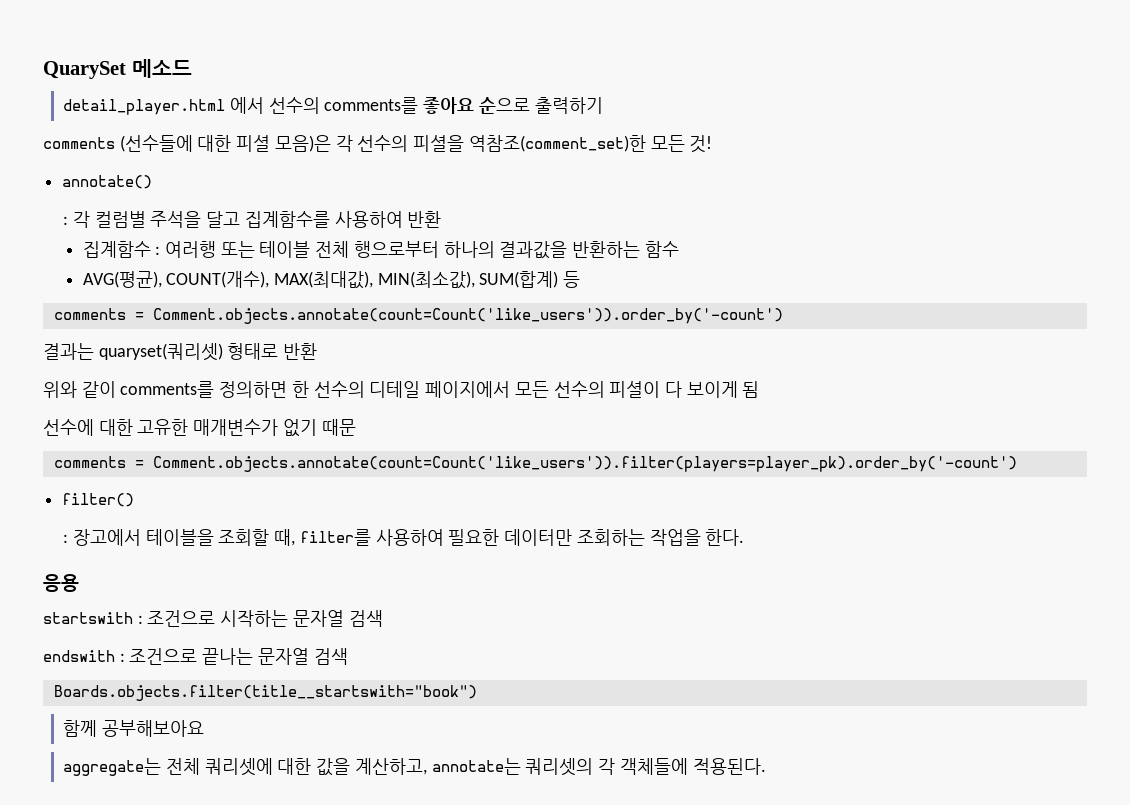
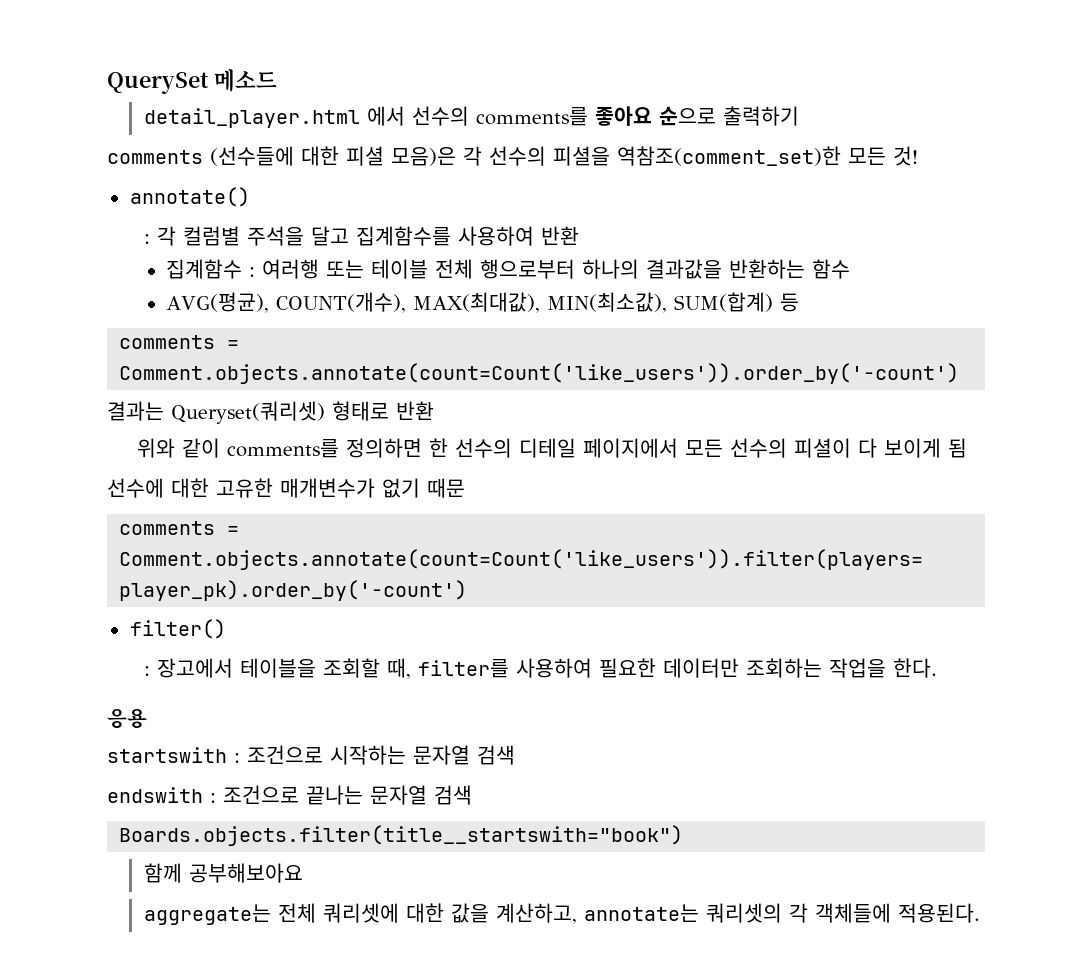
- QuarySet 메소드
+ QuerySet 메소드
- 결과는 quaryset(쿼리셋) 형태로 반환
+ 결과는 Queryset(쿼리셋) 형태로 반환

